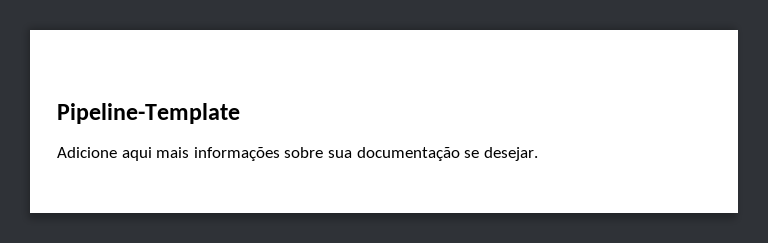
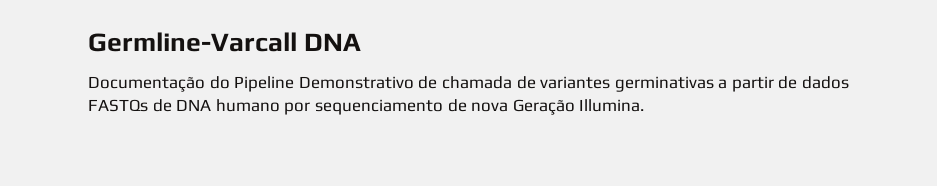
- Pipeline-Template
- Adicione aqui mais informações sobre sua documentação se desejar.
+ Germline-Varcall DNA
+ Documentação do Pipeline Demonstrativo de chamada de variantes germinativas a partir de dados FASTQs de DNA humano por sequenciamento de nova Geração Illumina.

